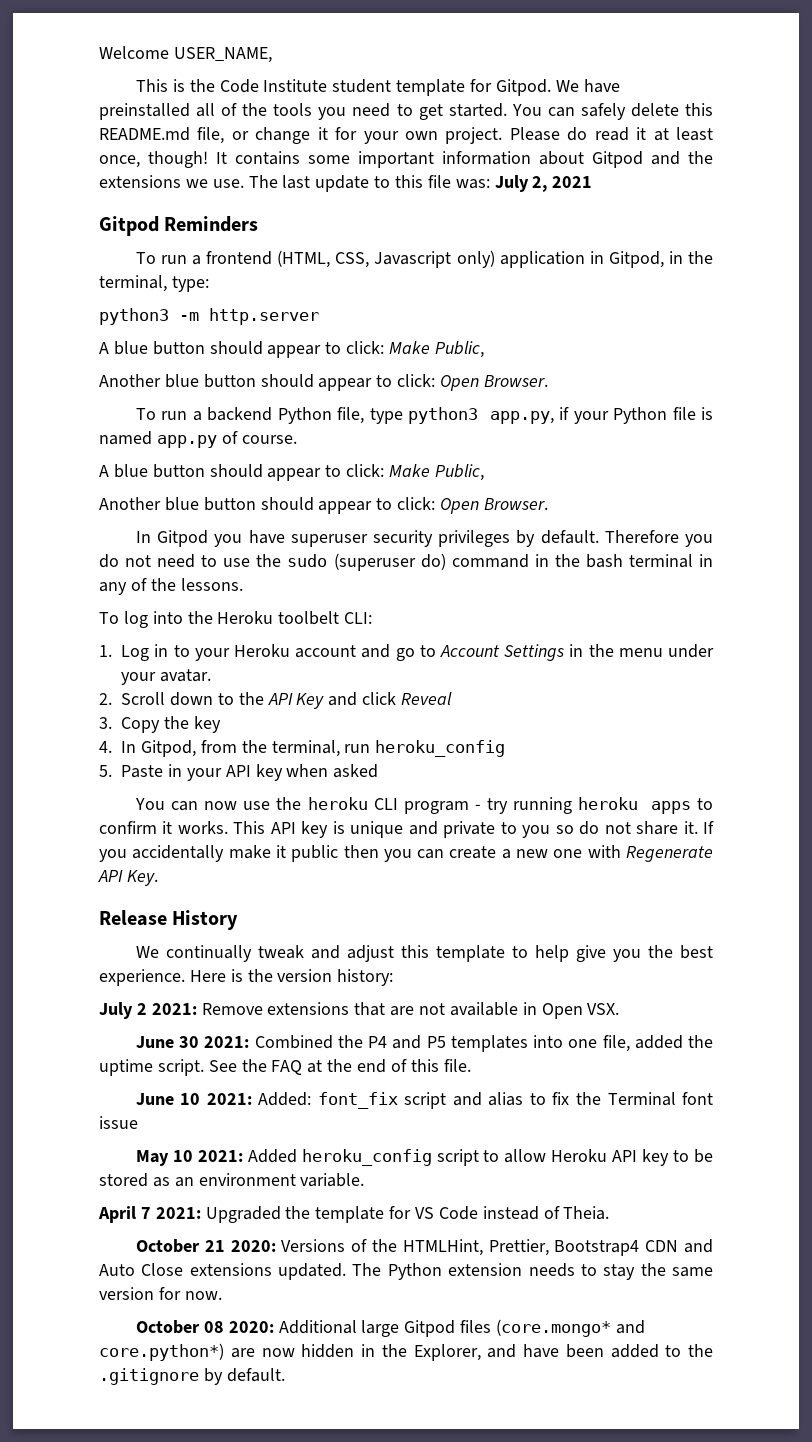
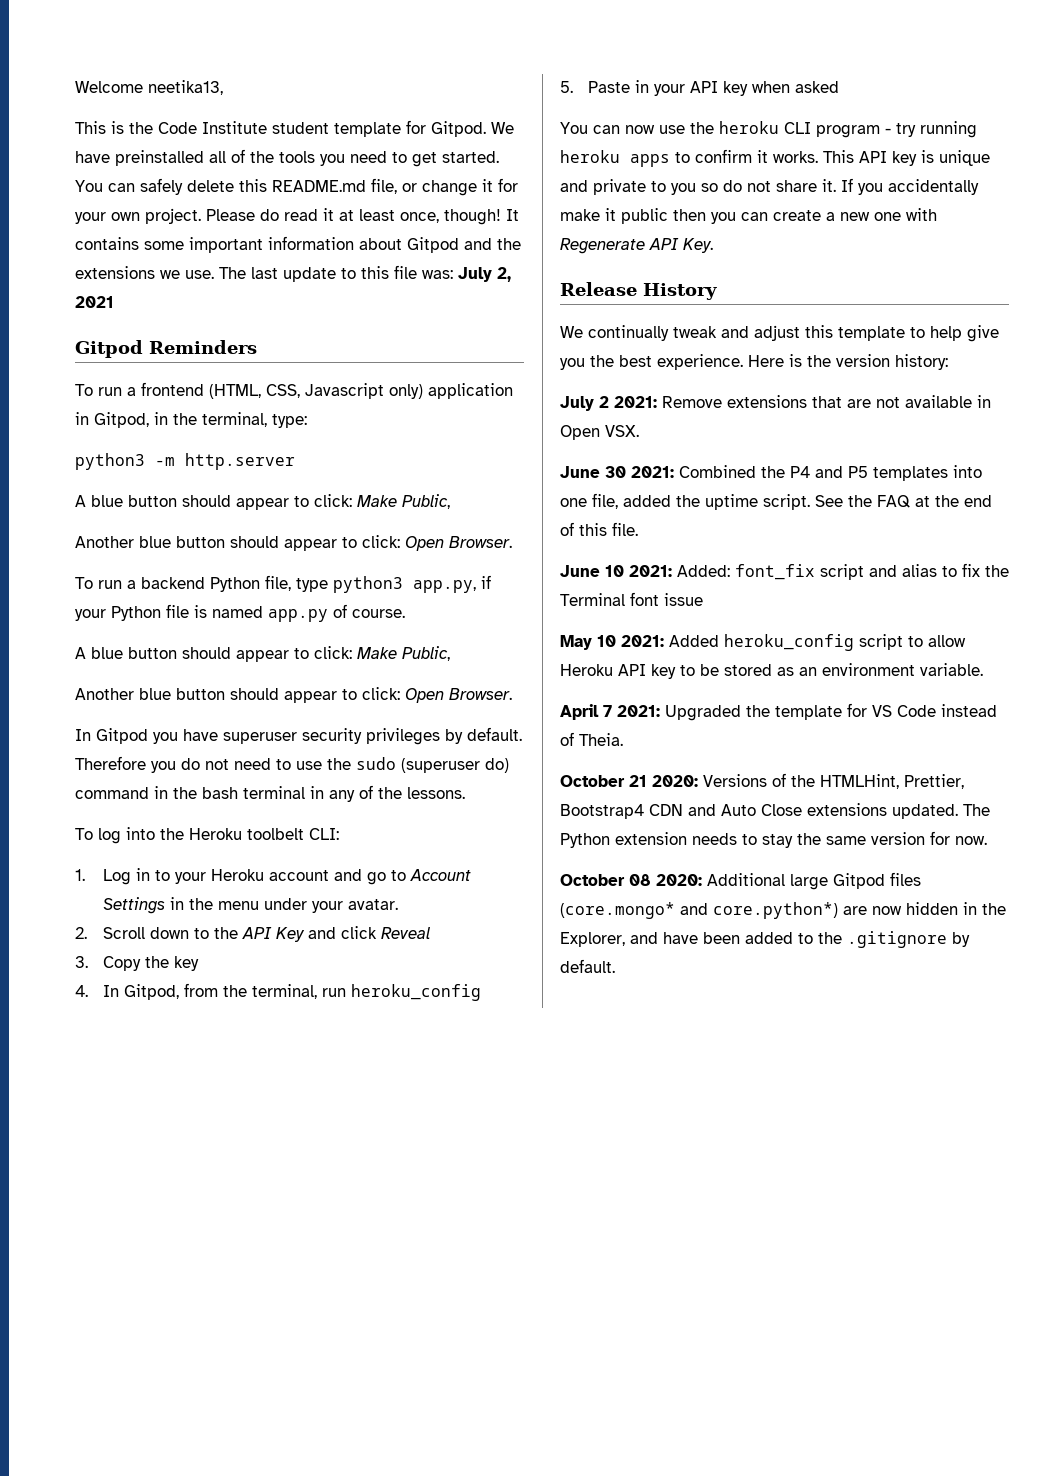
- Welcome USER_NAME,
+ Welcome neetika13,

